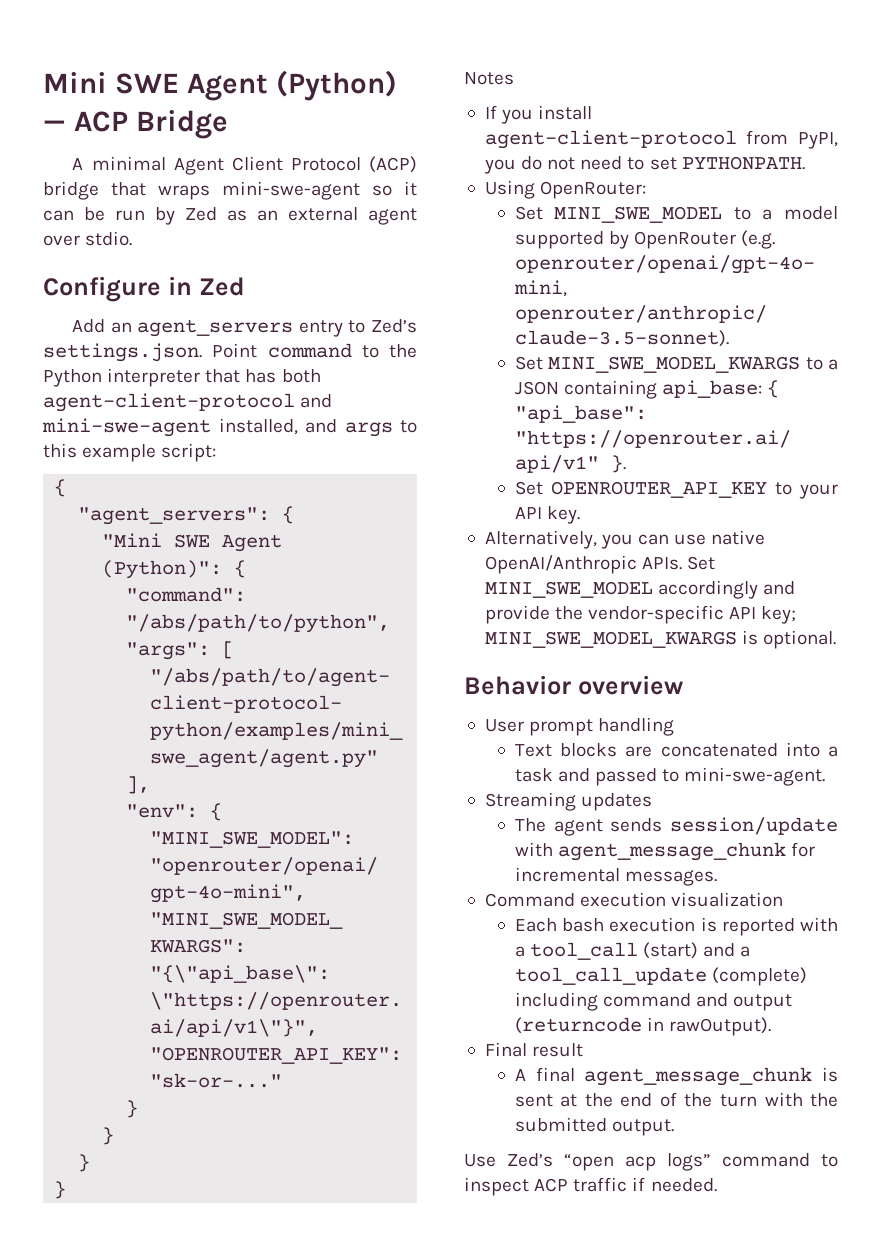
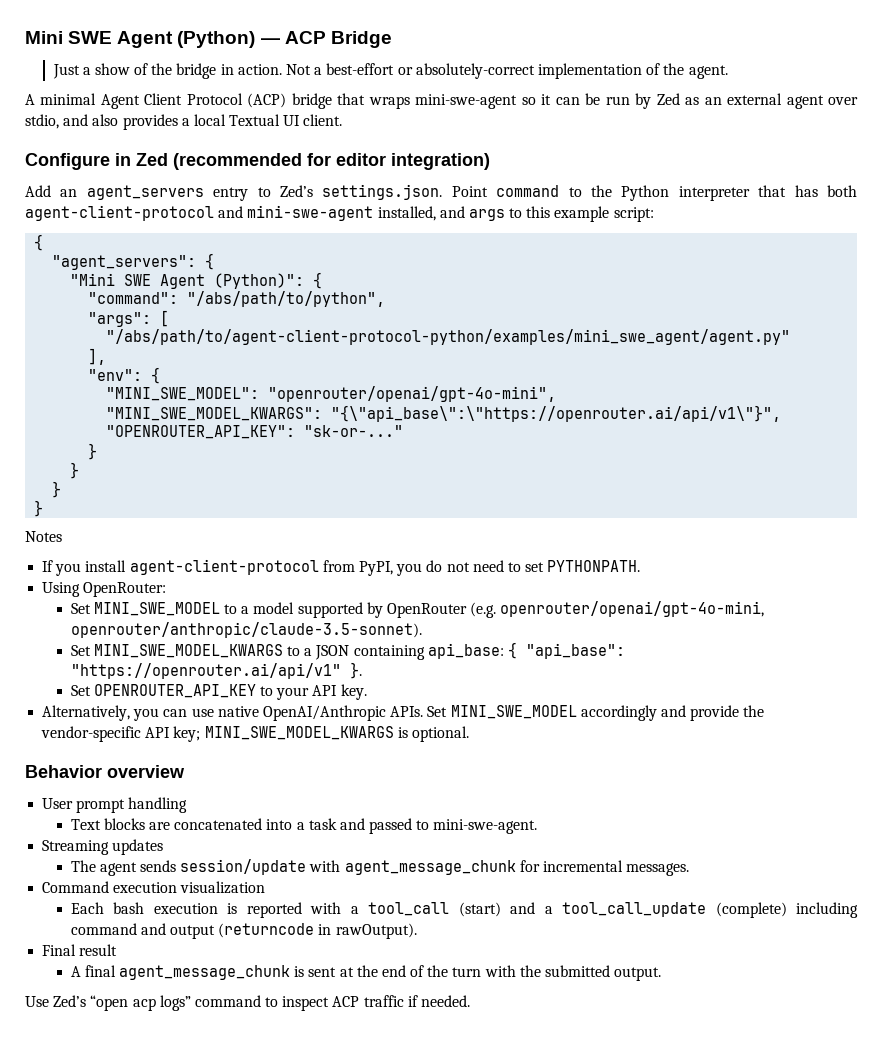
+ Just a show of the bridge in action. Not a best-effort or absolutely-correct implementation of the agent.
- A minimal Agent Client Protocol (ACP) bridge that wraps mini-swe-agent so it can be run by Zed as an external agent over stdio.
+ A minimal Agent Client Protocol (ACP) bridge that wraps mini-swe-agent so it can be run by Zed as an external agent over stdio, and also provides a local Textual UI client.
- Configure in Zed
+ Configure in Zed (recommended for editor integration)

